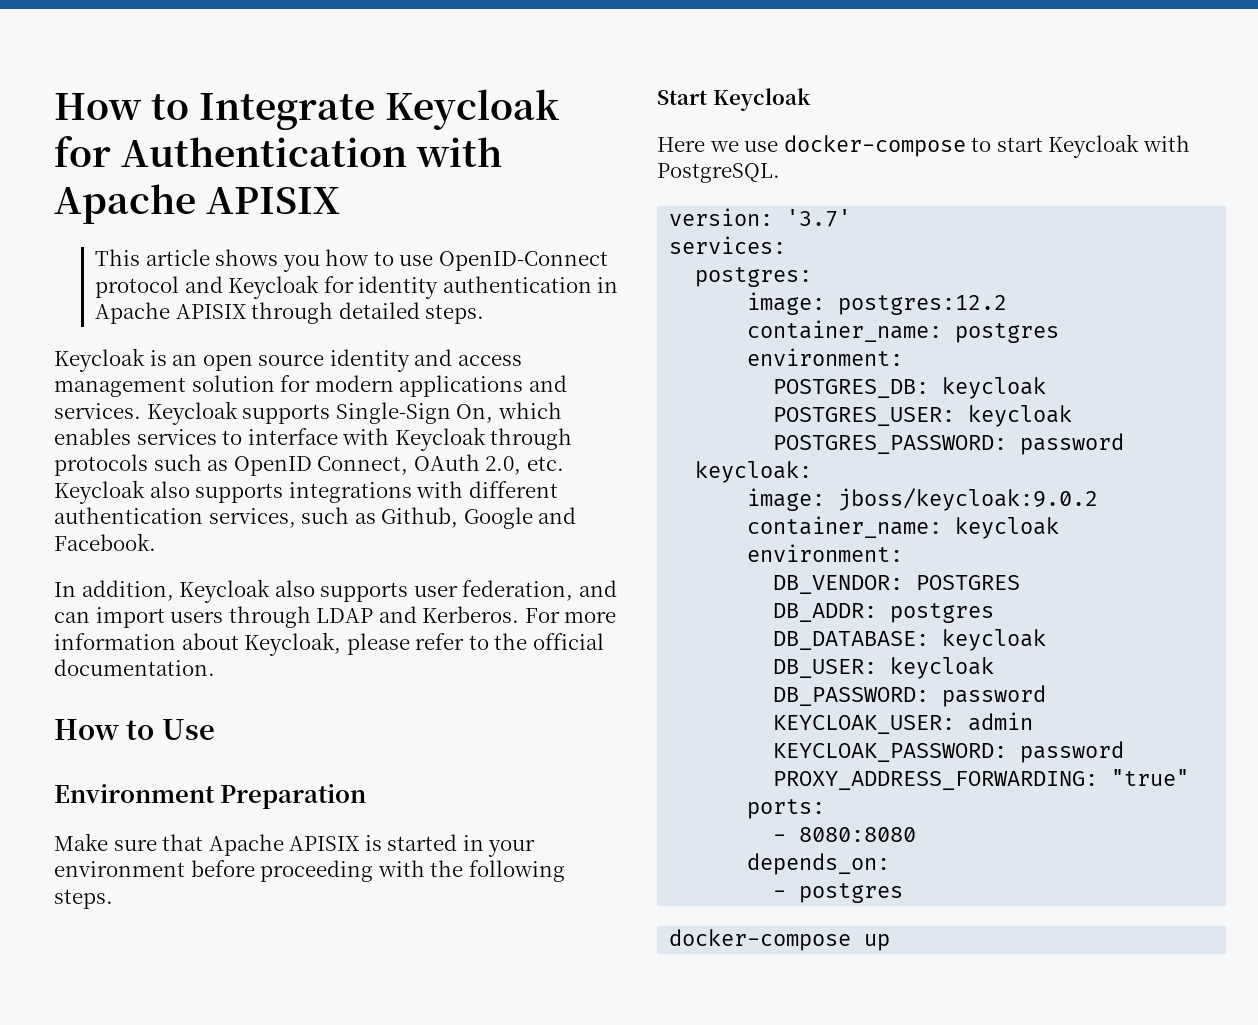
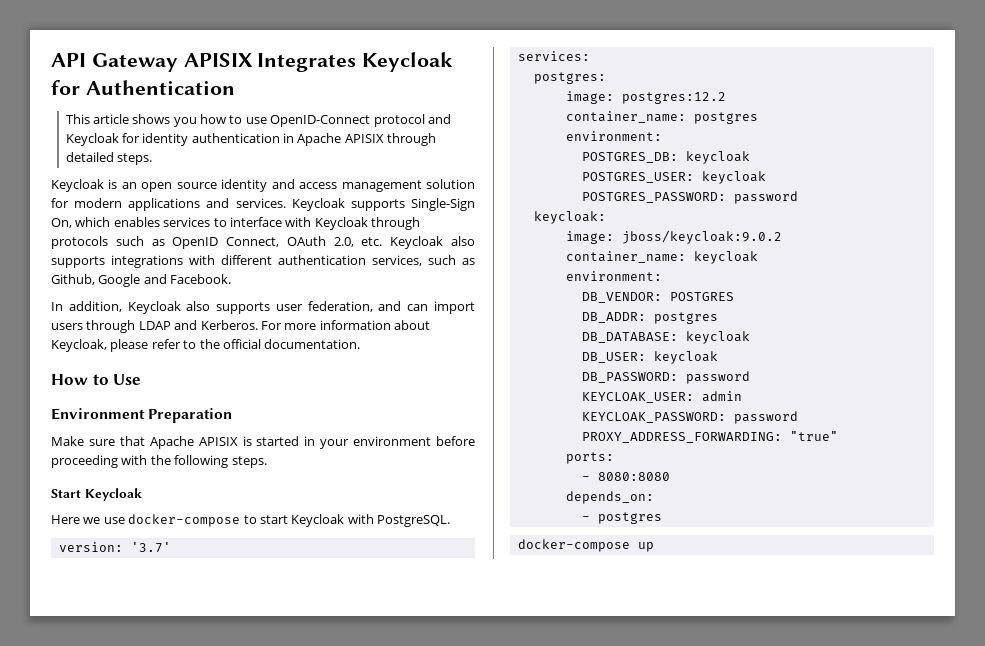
- How to Integrate Keycloak for Authentication with Apache APISIX
+ API Gateway APISIX Integrates Keycloak for Authentication

